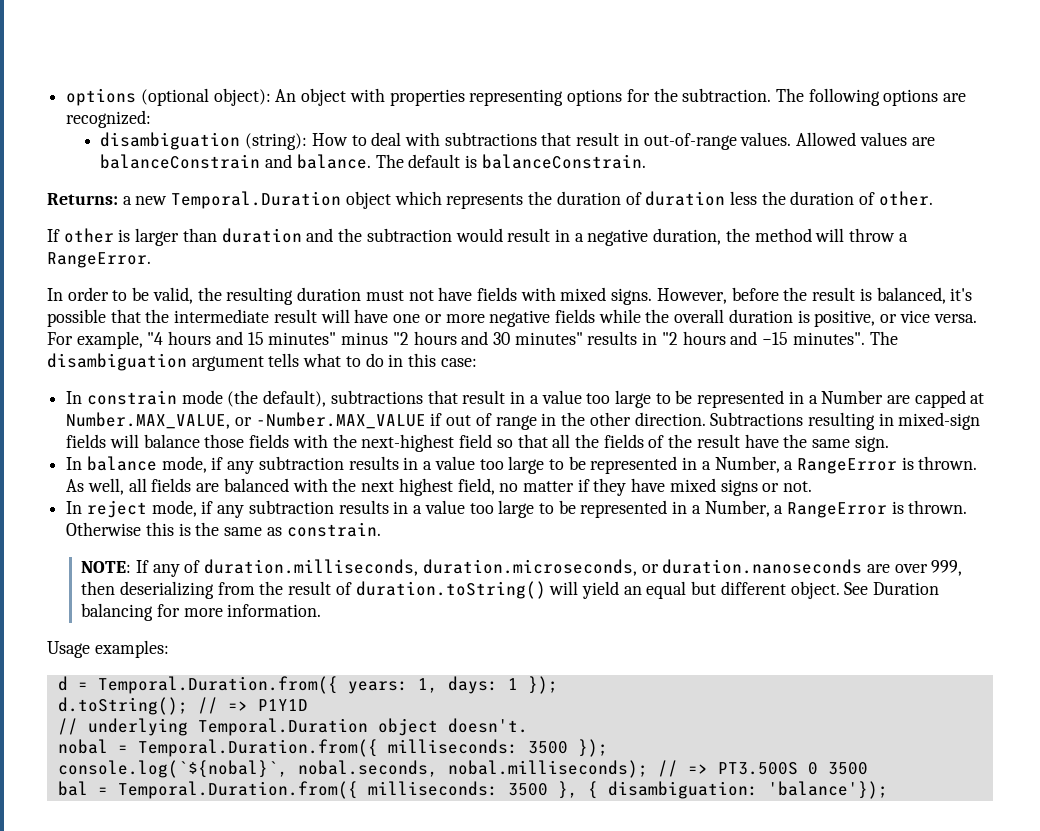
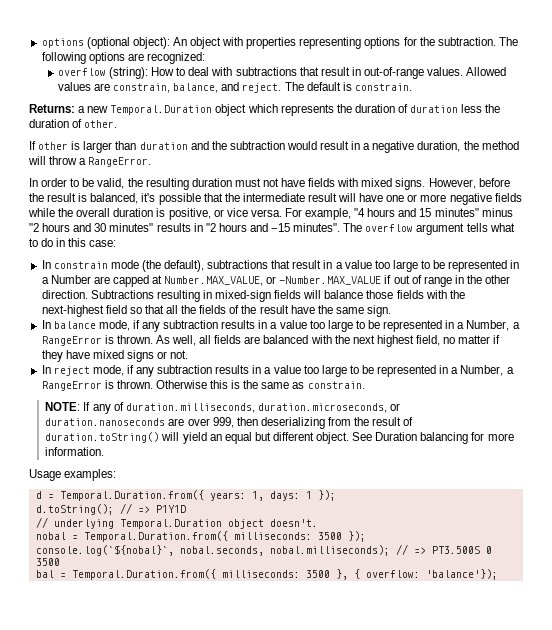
- disambiguation (string): How to deal with subtractions that result in out-of-range values.
+ overflow (string): How to deal with subtractions that result in out-of-range values.
- Allowed values are balanceConstrain and balance.
+ Allowed values are constrain, balance, and reject.
- The default is balanceConstrain.
+ The default is constrain.
- The disambiguation argument tells what to do in this case:
+ The overflow argument tells what to do in this case:
- bal = Temporal.Duration.from({ milliseconds: 3500 }, { disambiguation: 'balance'});
+ bal = Temporal.Duration.from({ milliseconds: 3500 }, { overflow: 'balance'});

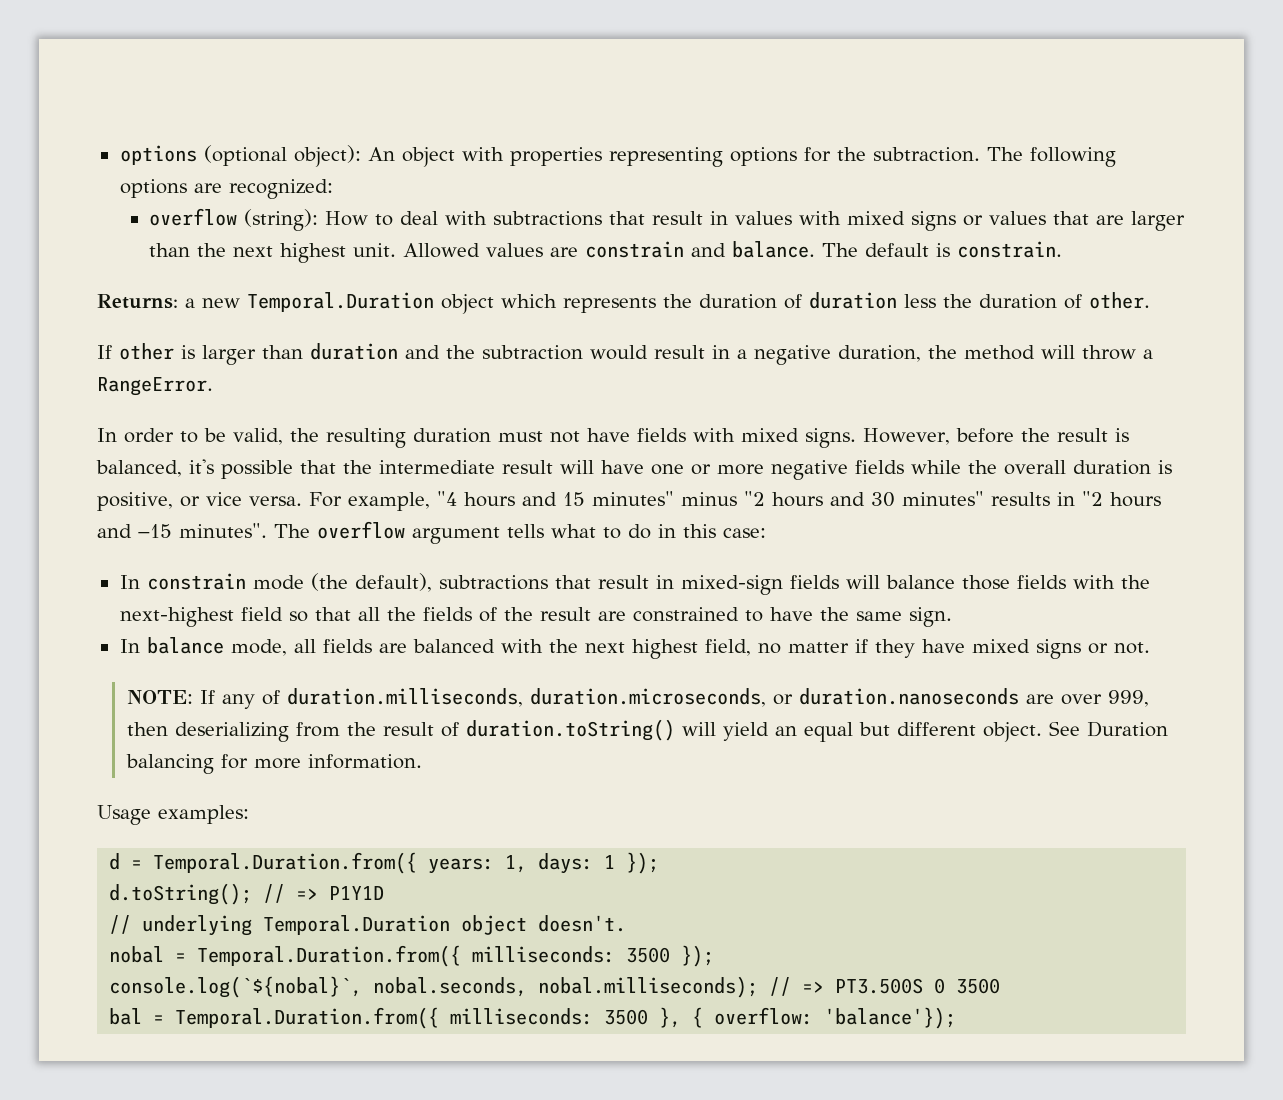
- overflow (string): How to deal with subtractions that result in out-of-range values. Allowed values are constrain, balance, and reject.
+ overflow (string): How to deal with subtractions that result in values with mixed signs or values that are larger than the next highest unit. Allowed values are constrain and balance.
- In constrain mode (the default), subtractions that result in a value too large to be represented in a Number are capped at Number.MAX_VALUE, or -Number.MAX_VALUE if out of range in the other direction. Subtractions resulting in mixed-sign fields will balance those fields with the next-highest field so that all the fields of the result have the same sign.
+ In constrain mode (the default), subtractions that result in mixed-sign fields will balance those fields with the next-highest field so that all the fields of the result are constrained to have the same sign.
- In balance mode, if any subtraction results in a value too large to be represented in a Number, a RangeError is thrown. As well, all fields are balanced with the next highest field, no matter if they have mixed signs or not.
+ In balance mode, all fields are balanced with the next highest field, no matter if they have mixed signs or not.
- In reject mode, if any subtraction results in a value too large to be represented in a Number, a RangeError is thrown. Otherwise this is the same as constrain.

